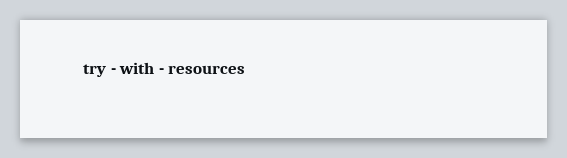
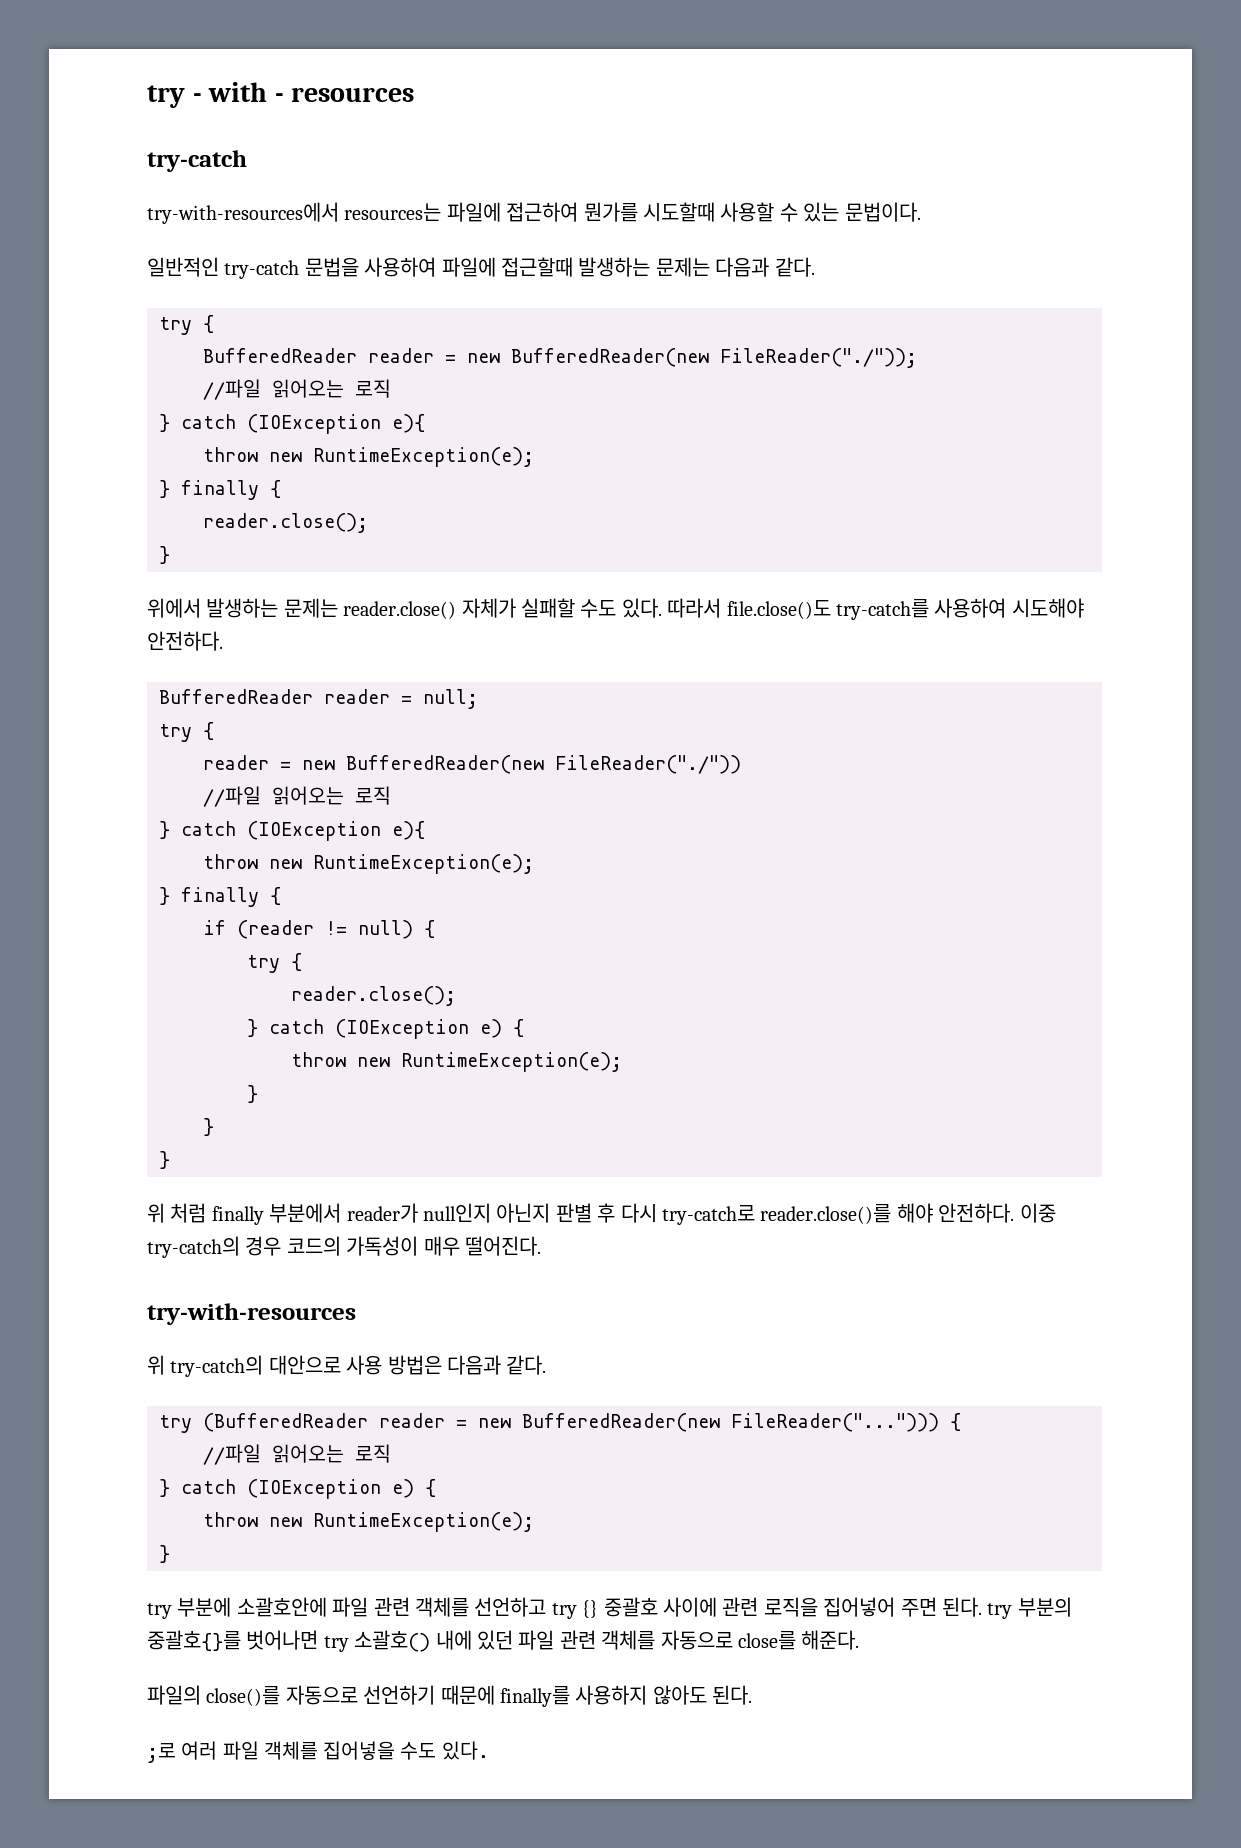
  try - with - resources
+ try-catch
+ try-with-resources에서 resources는 파일에 접근하여 뭔가를 시도할때 사용할 수 있는 문법이다.
+ 일반적인 try-catch 문법을 사용하여 파일에 접근할때 발생하는 문제는 다음과 같다.
+ try {
+ BufferedReader reader = new BufferedReader(new FileReader("./"));
+ //파일 읽어오는 로직
+ } catch (IOException e){
+ throw new RuntimeException(e);
+ } finally {
+ reader.close();
+ }
+ 위에서 발생하는 문제는 reader.close() 자체가 실패할 수도 있다. 따라서 file.close()도 try-catch를 사용하여 시도해야 안전하다.
+ BufferedReader reader = null;
+ try {
+ reader = new BufferedReader(new FileReader("./"))
+ //파일 읽어오는 로직
+ } catch (IOException e){
+ throw new RuntimeException(e);
+ } finally {
+ if (reader != null) {
+ try {
+ reader.close();
+ } catch (IOException e) {
+ throw new RuntimeException(e);
+ }
+ }
+ }
+ 위 처럼 finally 부분에서 reader가 null인지 아닌지 판별 후 다시 try-catch로 reader.close()를 해야 안전하다. 이중 try-catch의 경우 코드의 가독성이 매우 떨어진다.
+ try-with-resources
+ 위 try-catch의 대안으로 사용 방법은 다음과 같다.
+ try (BufferedReader reader = new BufferedReader(new FileReader("..."))) {
+ //파일 읽어오는 로직
+ } catch (IOException e) {
+ throw new RuntimeException(e);
+ }
+ try 부분에 소괄호안에 파일 관련 객체를 선언하고 try {} 중괄호 사이에 관련 로직을 집어넣어 주면 된다. try 부분의 중괄호{}를 벗어나면 try 소괄호() 내에 있던 파일 관련 객체를 자동으로 close를 해준다.
+ 파일의 close()를 자동으로 선언하기 때문에 finally를 사용하지 않아도 된다.
+ ;로 여러 파일 객체를 집어넣을 수도 있다.

